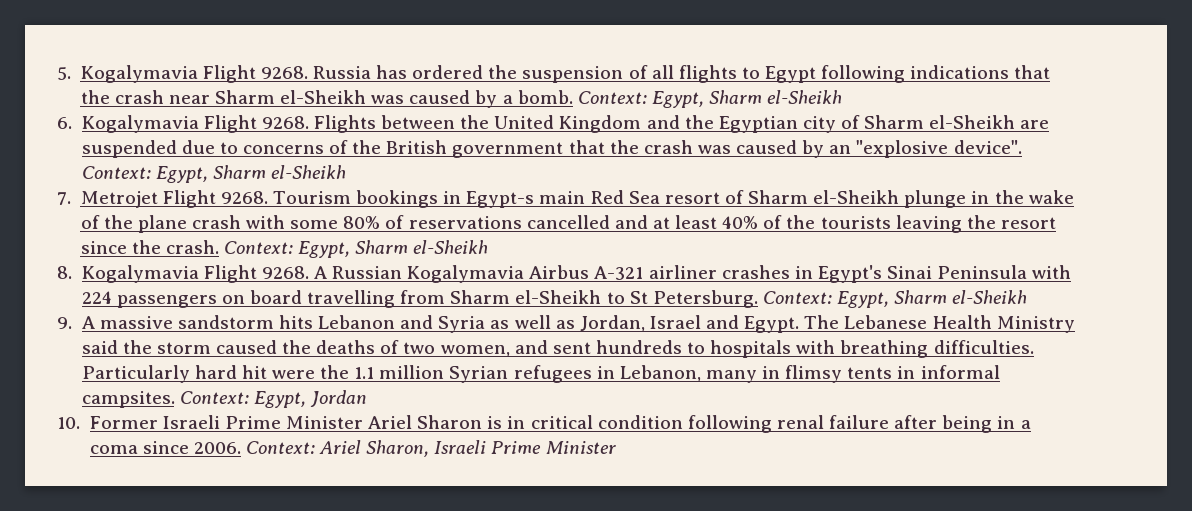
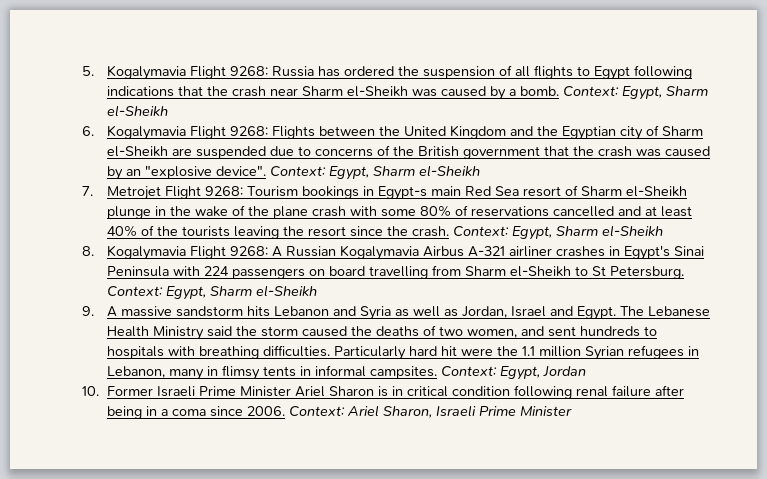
- 5. Kogalymavia Flight 9268. Russia has ordered the suspension of all flights to Egypt following indications that the crash near Sharm el-Sheikh was caused by a bomb.
+ 5. Kogalymavia Flight 9268: Russia has ordered the suspension of all flights to Egypt following indications that the crash near Sharm el-Sheikh was caused by a bomb.
- 6. Kogalymavia Flight 9268. Flights between the United Kingdom and the Egyptian city of Sharm el-Sheikh are suspended due to concerns of the British government that the crash was caused by an "explosive device".
+ 6. Kogalymavia Flight 9268: Flights between the United Kingdom and the Egyptian city of Sharm el-Sheikh are suspended due to concerns of the British government that the crash was caused by an "explosive device".
- 7. Metrojet Flight 9268. Tourism bookings in Egypt-s main Red Sea resort of Sharm el-Sheikh plunge in the wake of the plane crash with some 80% of reservations cancelled and at least 40% of the tourists leaving the resort since the crash.
+ 7. Metrojet Flight 9268: Tourism bookings in Egypt-s main Red Sea resort of Sharm el-Sheikh plunge in the wake of the plane crash with some 80% of reservations cancelled and at least 40% of the tourists leaving the resort since the crash.
- 8. Kogalymavia Flight 9268. A Russian Kogalymavia Airbus A-321 airliner crashes in Egypt's Sinai Peninsula with 224 passengers on board travelling from Sharm el-Sheikh to St Petersburg.
+ 8. Kogalymavia Flight 9268: A Russian Kogalymavia Airbus A-321 airliner crashes in Egypt's Sinai Peninsula with 224 passengers on board travelling from Sharm el-Sheikh to St Petersburg.

